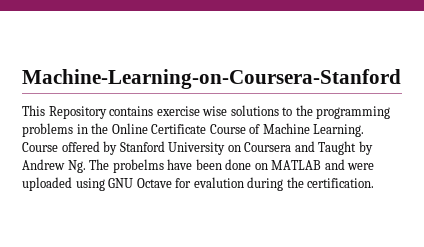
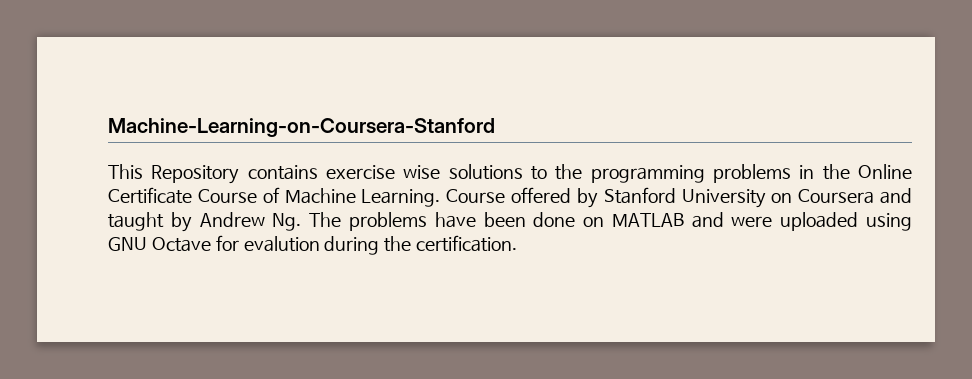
- Course offered by Stanford University on Coursera and Taught by Andrew Ng. The probelms have been done on MATLAB and were uploaded using GNU Octave for evalution during the certification.
+ Course offered by Stanford University on Coursera and taught by Andrew Ng. The problems have been done on MATLAB and were uploaded using GNU Octave for evalution during the certification.

